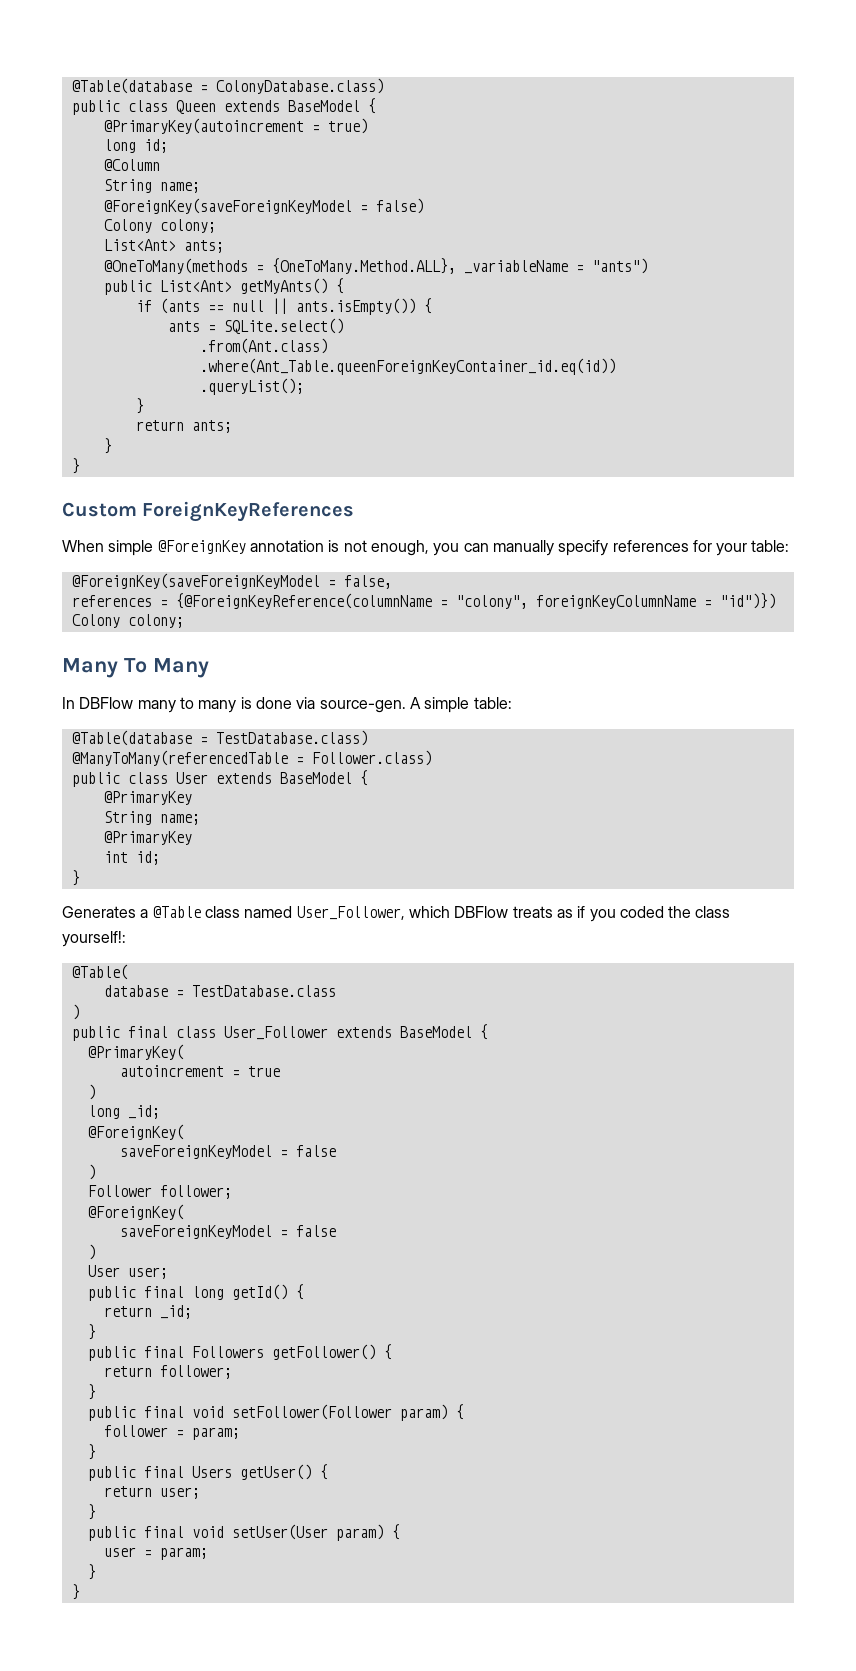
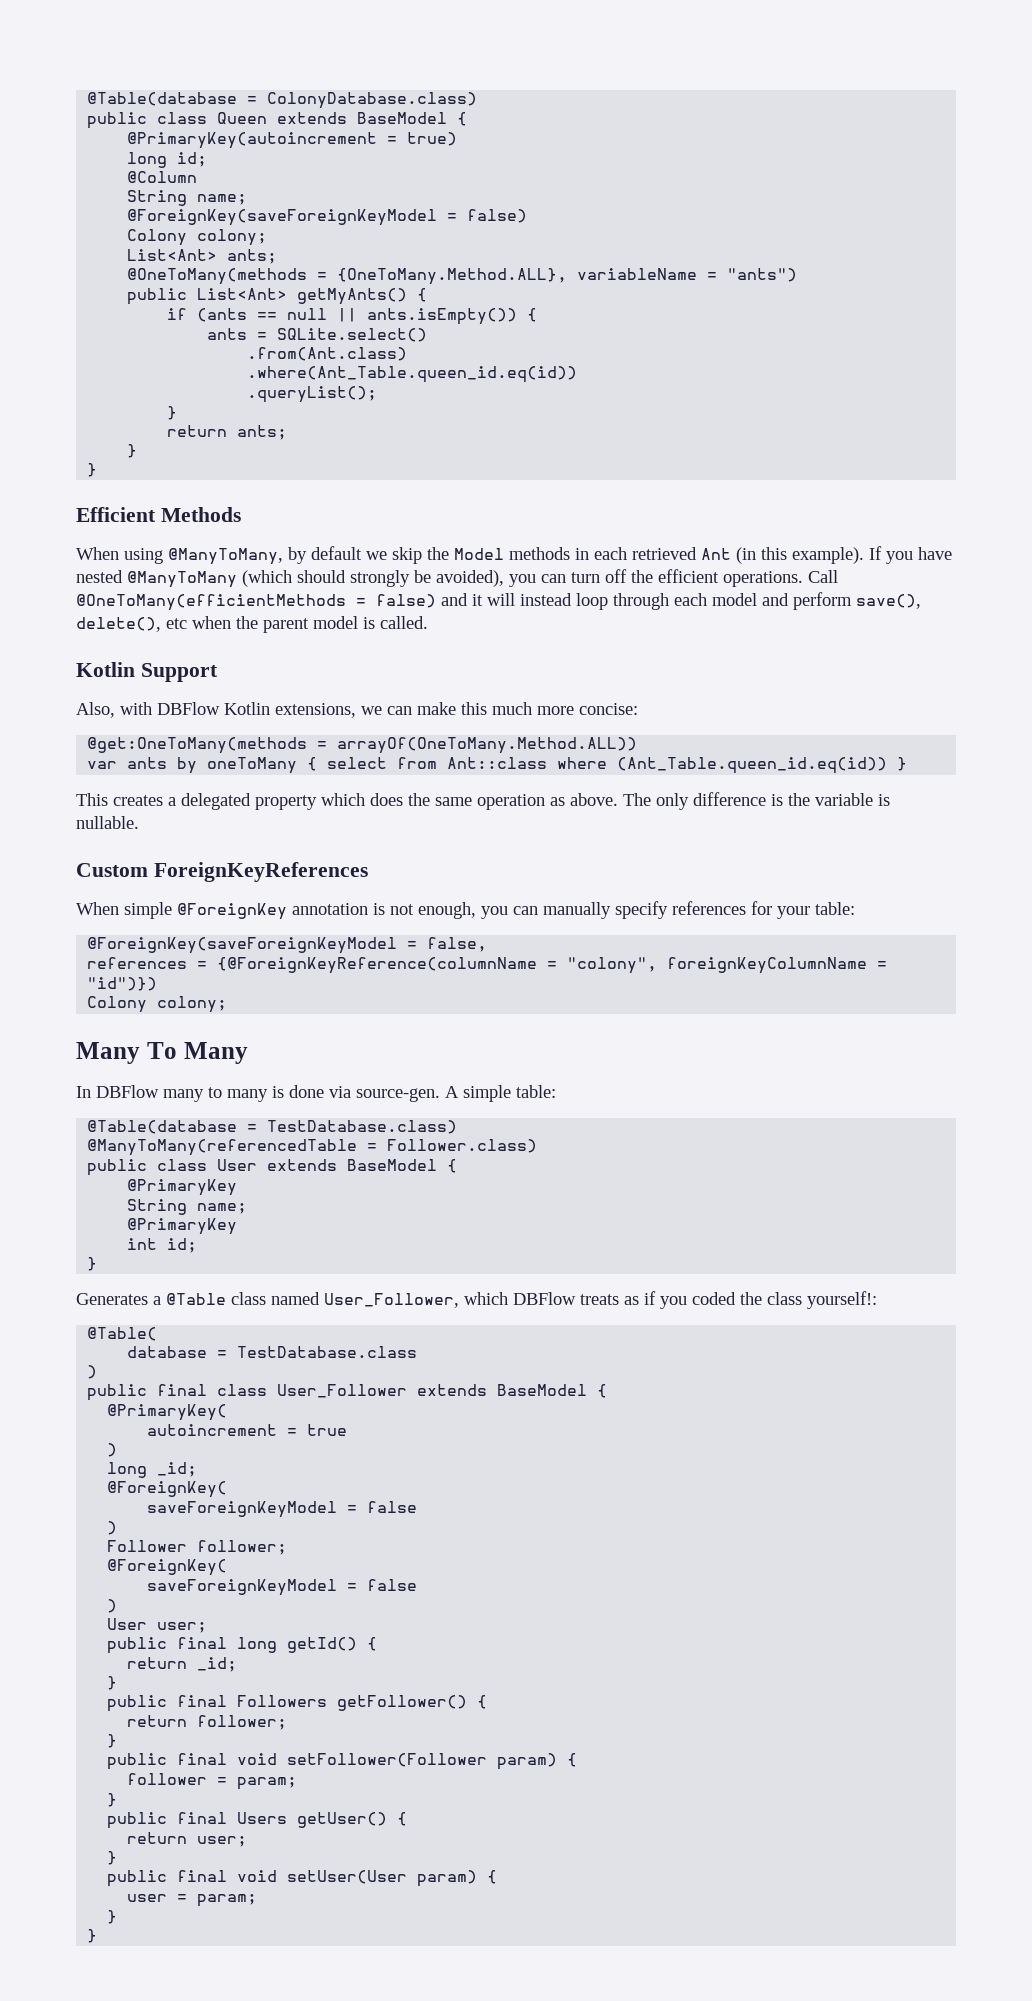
- @OneToMany(methods = {OneToMany.Method.ALL}, _variableName = "ants")
+ @OneToMany(methods = {OneToMany.Method.ALL}, variableName = "ants")
- .where(Ant_Table.queenForeignKeyContainer_id.eq(id))
+ .where(Ant_Table.queen_id.eq(id))
+ Efficient Methods
+ When using @ManyToMany, by default we skip the Model methods in each retrieved Ant (in this example). If you have nested @ManyToMany (which should strongly be avoided), you can turn off the efficient operations. Call @OneToMany(efficientMethods = false) and it will instead loop through each model and perform save(), delete(), etc when the parent model is called.
+ Kotlin Support
+ Also, with DBFlow Kotlin extensions, we can make this much more concise:
+ @get:OneToMany(methods = arrayOf(OneToMany.Method.ALL))
+ var ants by oneToMany { select from Ant::class where (Ant_Table.queen_id.eq(id)) }
+ This creates a delegated property which does the same operation as above. The only difference is the variable is nullable.

